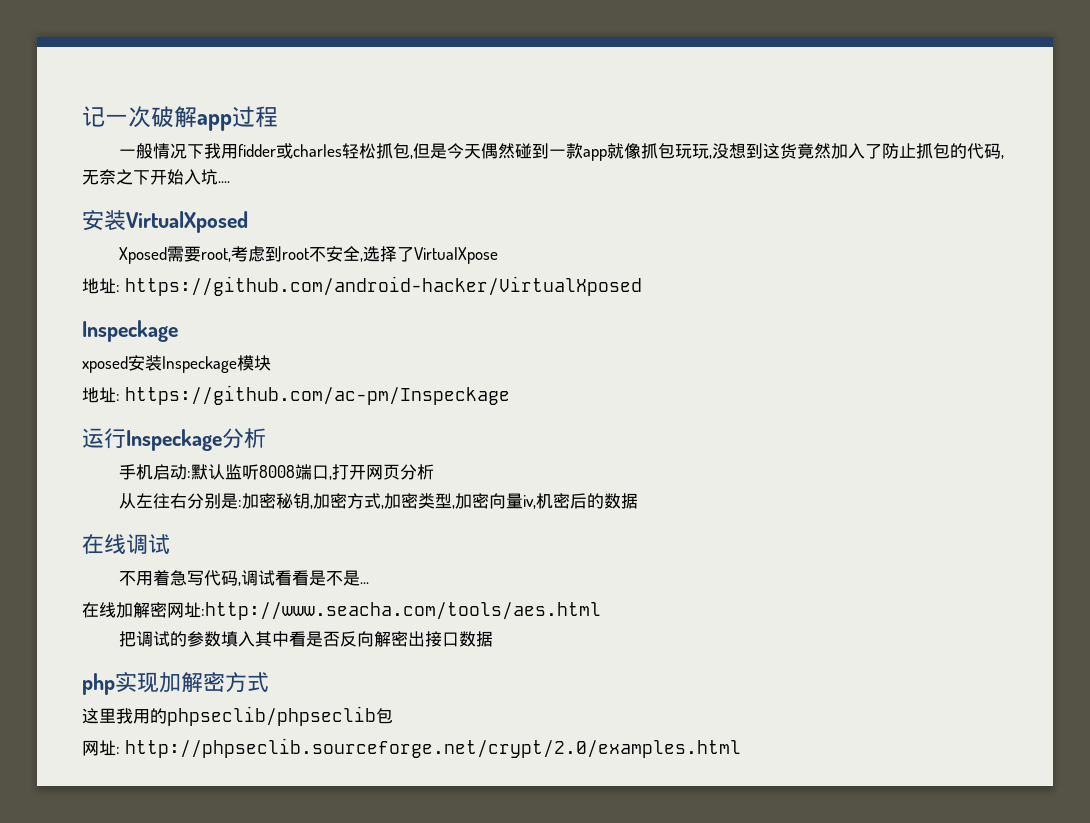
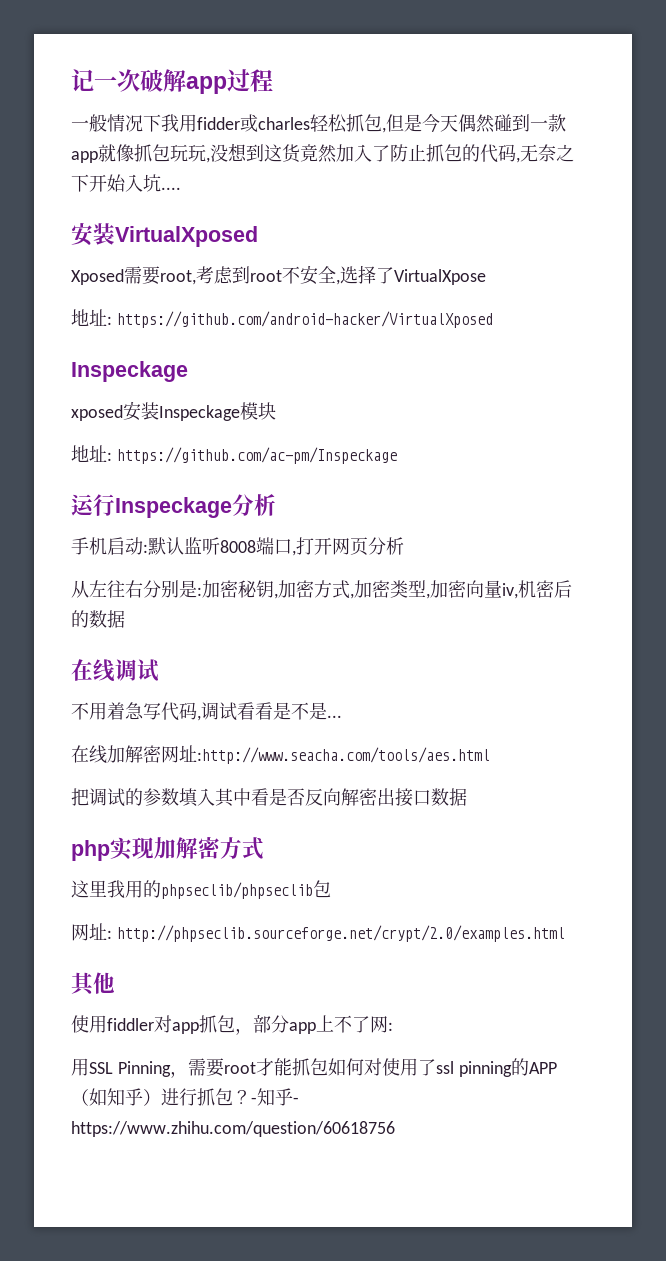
+ 其他
+ 使用fiddler对app抓包，部分app上不了网:
+ 用SSL Pinning，需要root才能抓包如何对使用了ssl pinning的APP（如知乎）进行抓包？-知乎- https://www.zhihu.com/question/60618756

